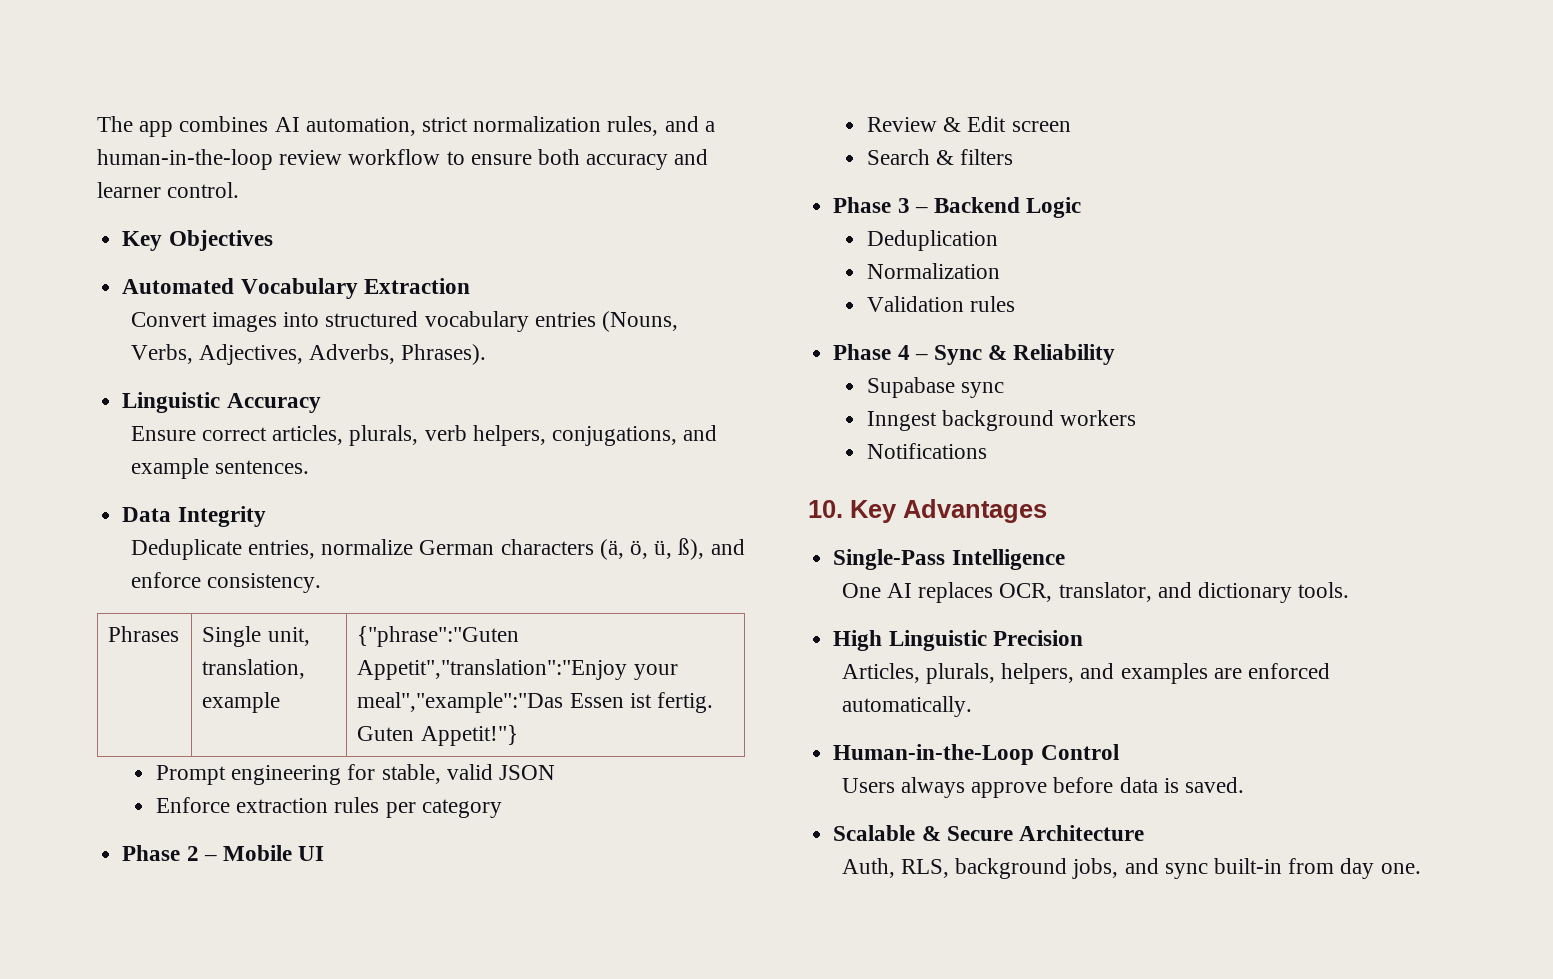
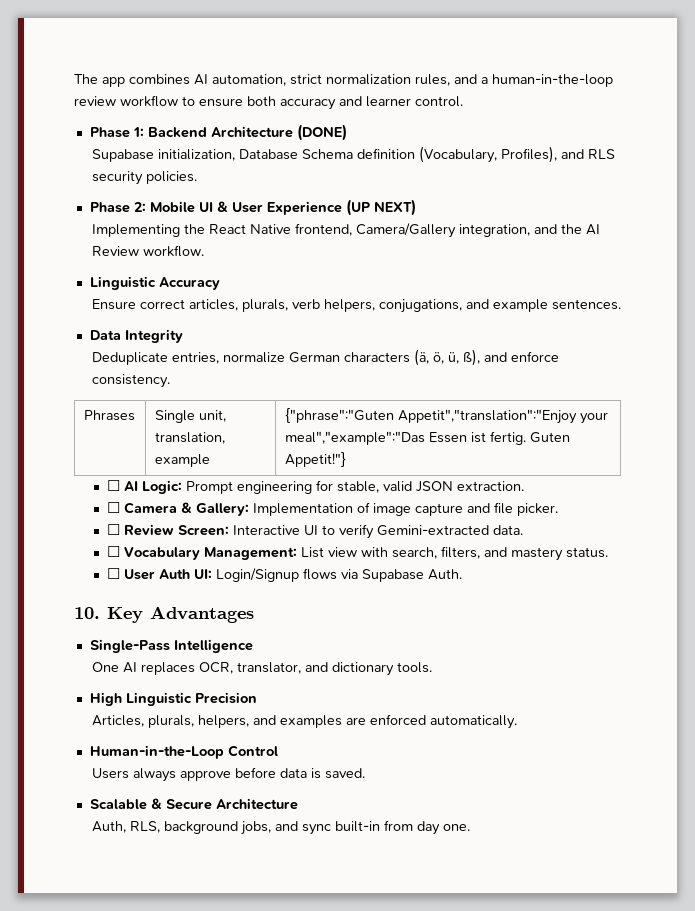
- Key Objectives
- Automated Vocabulary Extraction
- Convert images into structured vocabulary entries (Nouns, Verbs, Adjectives, Adverbs, Phrases).
+ Phase 1: Backend Architecture (DONE)
+ Supabase initialization, Database Schema definition (Vocabulary, Profiles), and RLS security policies.
+ Phase 2: Mobile UI & User Experience (UP NEXT)
+ Implementing the React Native frontend, Camera/Gallery integration, and the AI Review workflow.
- Prompt engineering for stable, valid JSON
- Enforce extraction rules per category
- Phase 2 – Mobile UI
- Review & Edit screen
- Search & filters
- Phase 3 – Backend Logic
- Deduplication
- Normalization
- Validation rules
- Phase 4 – Sync & Reliability
- Supabase sync
- Inngest background workers
- Notifications
+ ☐ AI Logic: Prompt engineering for stable, valid JSON extraction.
+ ☐ Camera & Gallery: Implementation of image capture and file picker.
+ ☐ Review Screen: Interactive UI to verify Gemini-extracted data.
+ ☐ Vocabulary Management: List view with search, filters, and mastery status.
+ ☐ User Auth UI: Login/Signup flows via Supabase Auth.

